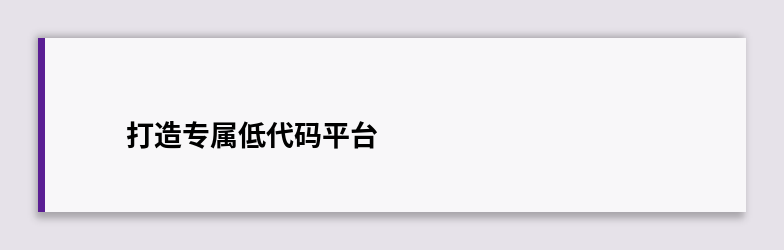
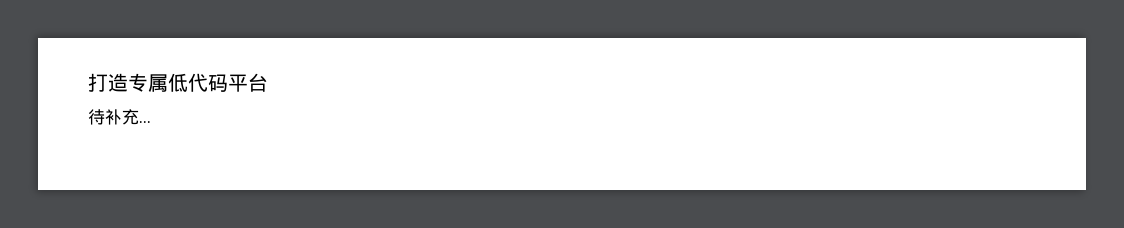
+ 待补充...

